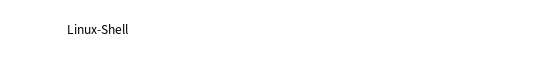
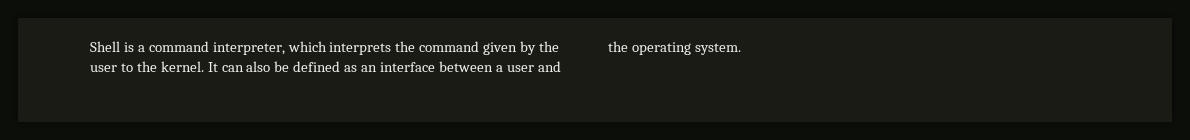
- Linux-Shell
+ Shell is a command interpreter, which interprets the command given by the user to the kernel. It can also be defined as an interface between a user and the operating system.

